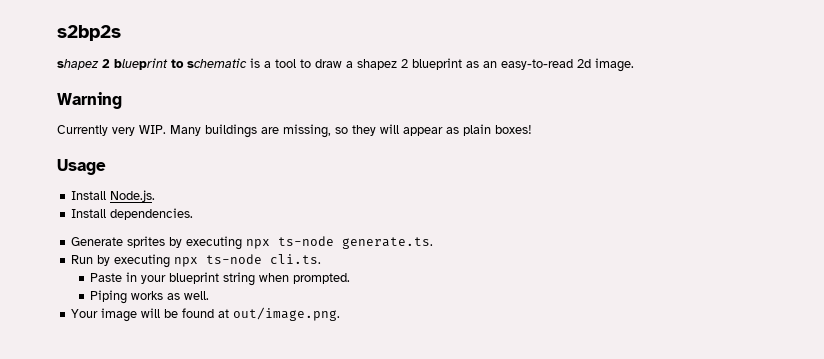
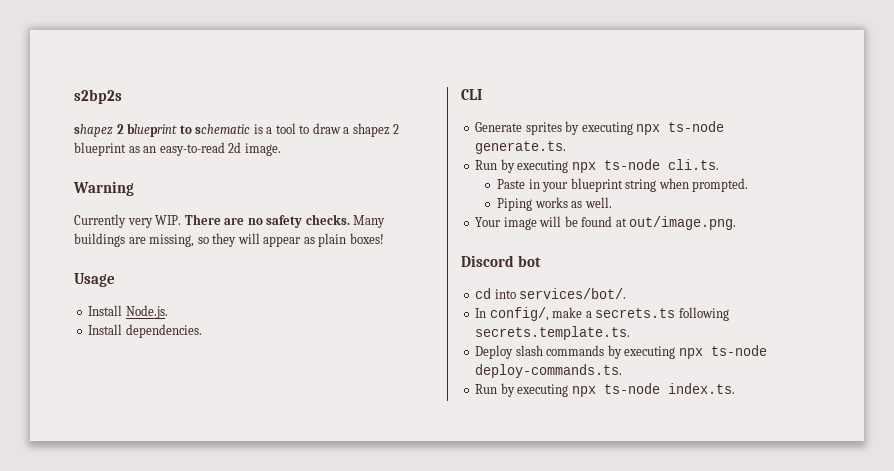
- Currently very WIP. Many buildings are missing, so they will appear as plain boxes!
+ Currently very WIP. There are no safety checks. Many buildings are missing, so they will appear as plain boxes!
+ CLI
+ Discord bot
+ cd into services/bot/.
+ In config/, make a secrets.ts following secrets.template.ts.
+ Deploy slash commands by executing npx ts-node deploy-commands.ts.
+ Run by executing npx ts-node index.ts.

